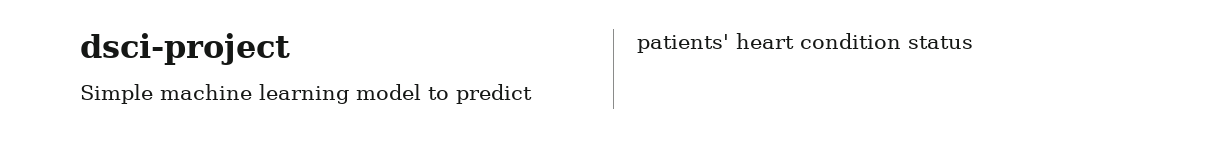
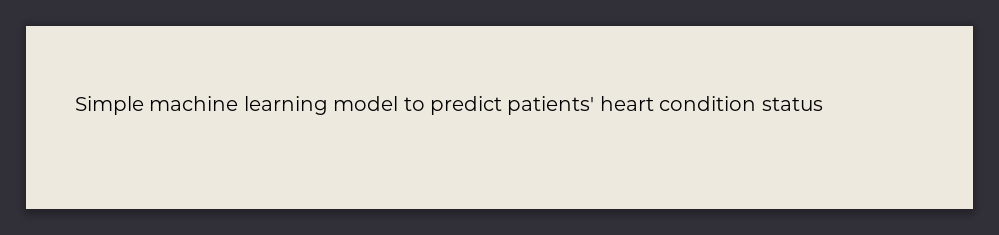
- dsci-project

